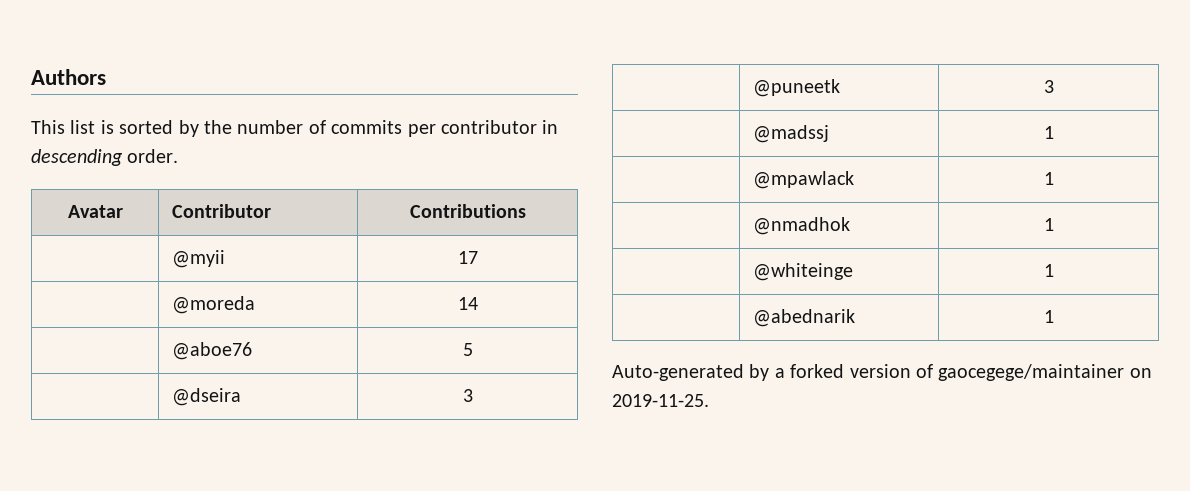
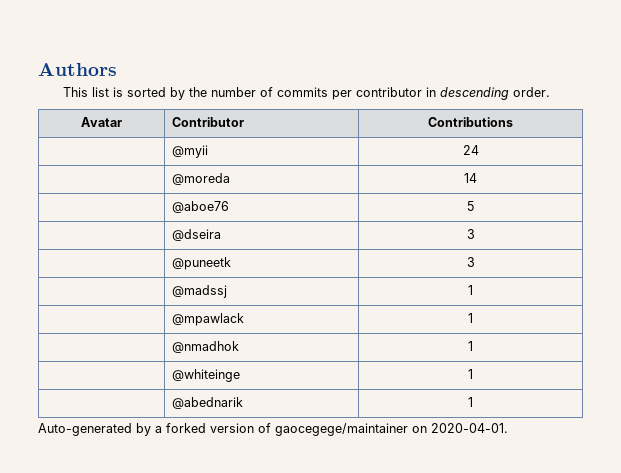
- | @myii | 17
+ | @myii | 24
- Auto-generated by a forked version of gaocegege/maintainer on 2019-11-25.
+ Auto-generated by a forked version of gaocegege/maintainer on 2020-04-01.

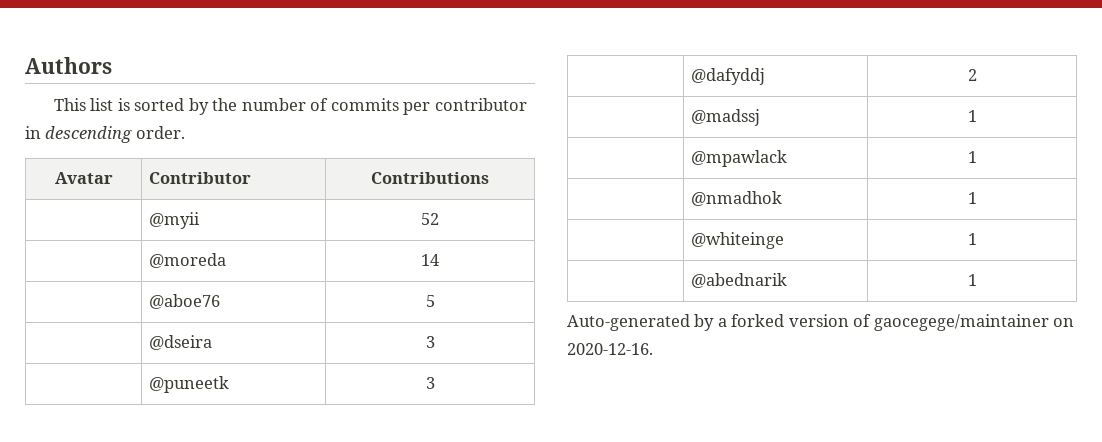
- | @myii | 24
+ | @myii | 52
+ | @dafyddj | 2
- Auto-generated by a forked version of gaocegege/maintainer on 2020-04-01.
+ Auto-generated by a forked version of gaocegege/maintainer on 2020-12-16.

